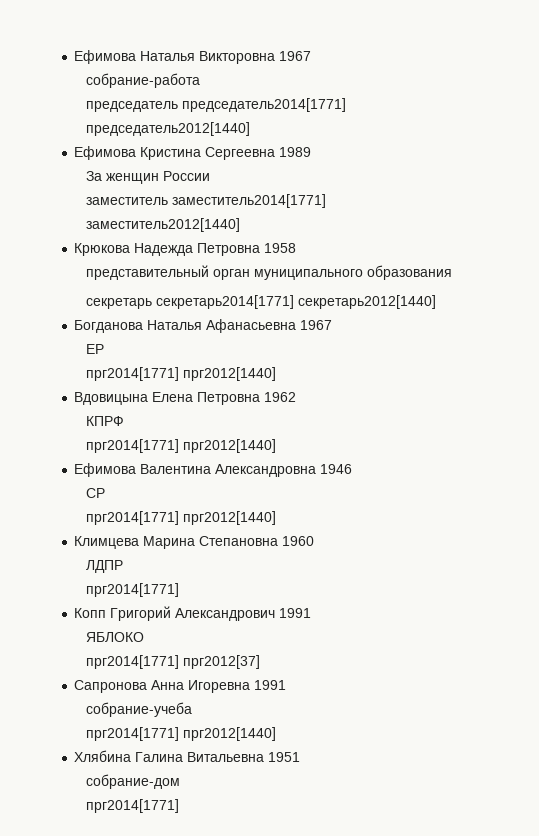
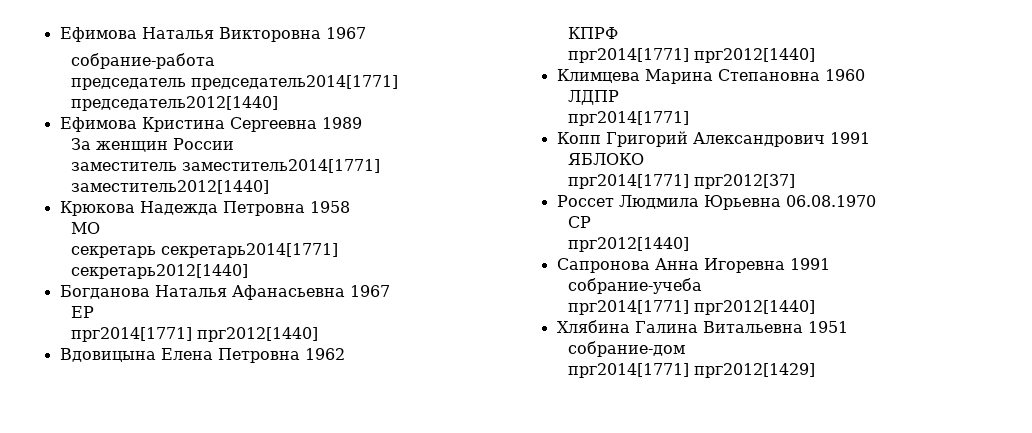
- представительный орган муниципального образования
+ МО
- Ефимова Валентина Александровна 1946
- СР
- прг2014[1771] прг2012[1440]
+ Россет Людмила Юрьевна 06.08.1970
+ СР
+ прг2012[1440]
  собрание-дом
- прг2014[1771]
+ прг2014[1771] прг2012[1429]

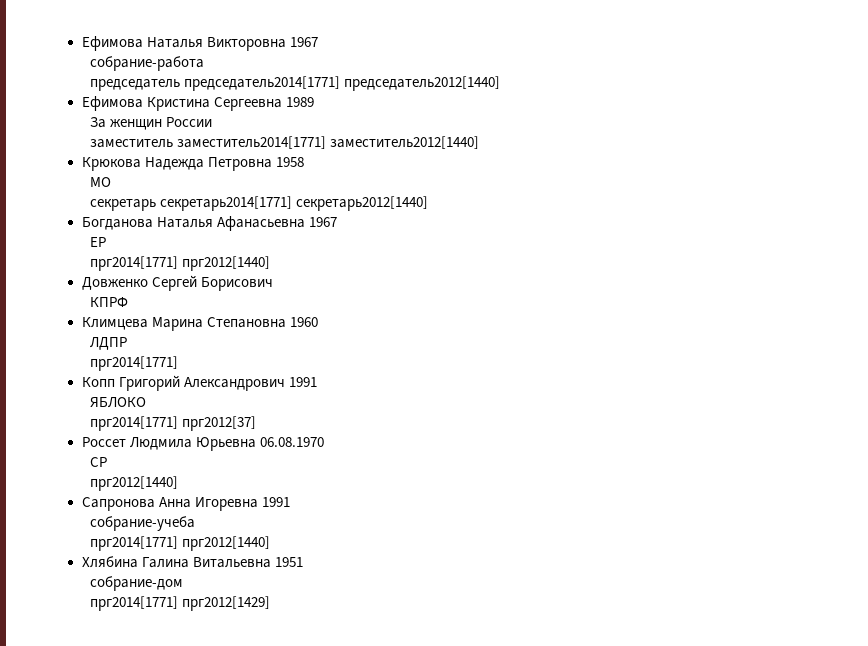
- Вдовицына Елена Петровна 1962
+ Довженко Сергей Борисович
  КПРФ
- прг2014[1771] прг2012[1440]

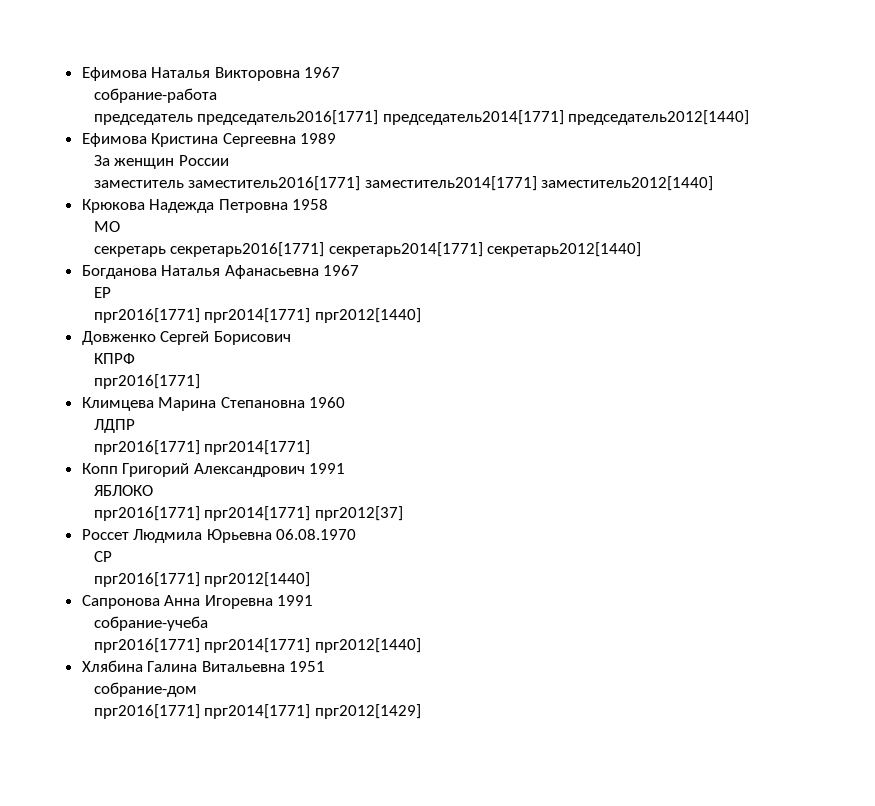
- председатель председатель2014[1771] председатель2012[1440]
+ председатель председатель2016[1771] председатель2014[1771] председатель2012[1440]
- заместитель заместитель2014[1771] заместитель2012[1440]
+ заместитель заместитель2016[1771] заместитель2014[1771] заместитель2012[1440]
- секретарь секретарь2014[1771] секретарь2012[1440]
+ секретарь секретарь2016[1771] секретарь2014[1771] секретарь2012[1440]
  ЕР
- прг2014[1771] прг2012[1440]
+ прг2016[1771] прг2014[1771] прг2012[1440]
  КПРФ
+ прг2016[1771]
  ЛДПР
- прг2014[1771]
+ прг2016[1771] прг2014[1771]
- прг2014[1771] прг2012[37]
+ прг2016[1771] прг2014[1771] прг2012[37]
  СР
- прг2012[1440]
+ прг2016[1771] прг2012[1440]
  собрание-учеба
- прг2014[1771] прг2012[1440]
+ прг2016[1771] прг2014[1771] прг2012[1440]
- прг2014[1771] прг2012[1429]
+ прг2016[1771] прг2014[1771] прг2012[1429]

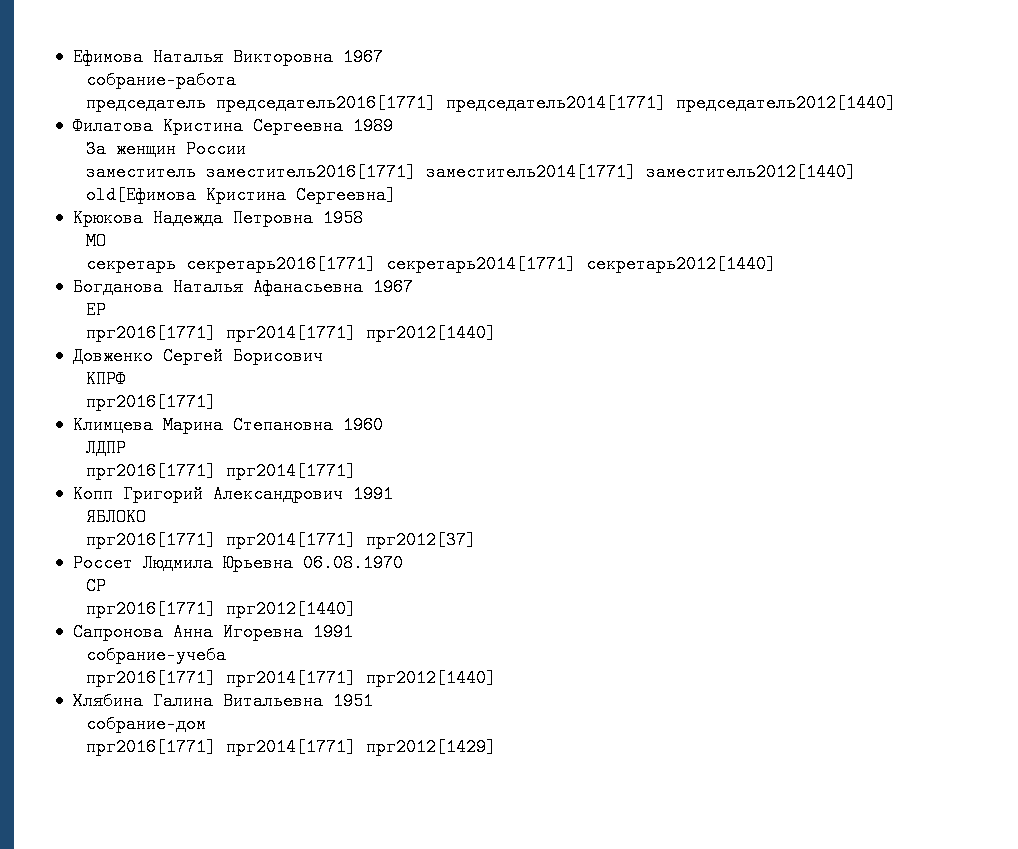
- Ефимова Кристина Сергеевна 1989
+ Филатова Кристина Сергеевна 1989
- заместитель заместитель2016[1771] заместитель2014[1771] заместитель2012[1440]
+ заместитель заместитель2016[1771] заместитель2014[1771] заместитель2012[1440] old[Ефимова Кристина Сергеевна]

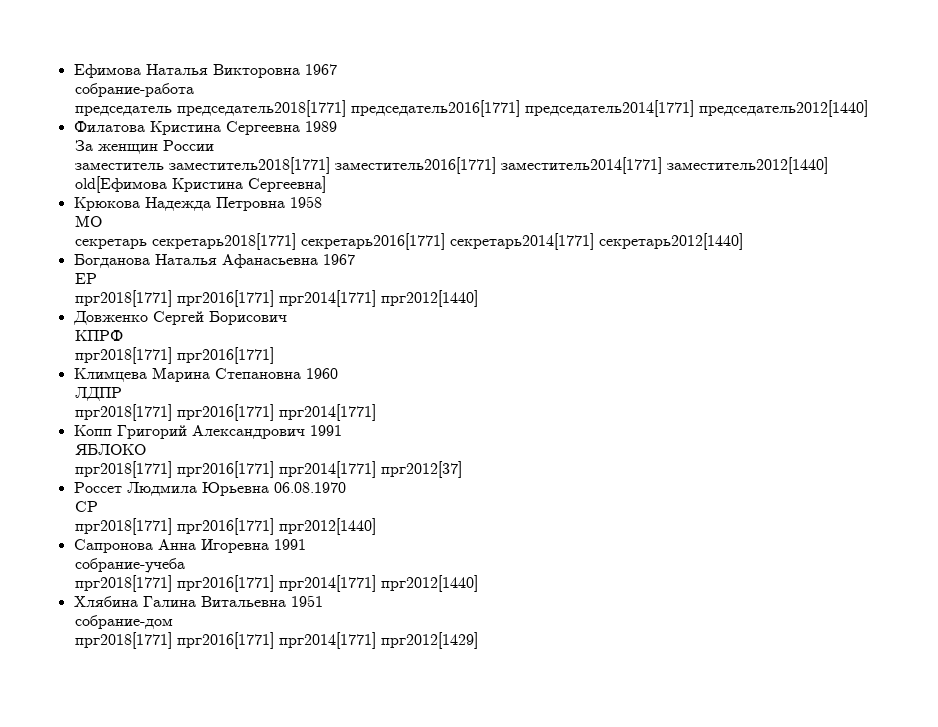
- председатель председатель2016[1771] председатель2014[1771] председатель2012[1440]
+ председатель председатель2018[1771] председатель2016[1771] председатель2014[1771] председатель2012[1440]
- заместитель заместитель2016[1771] заместитель2014[1771] заместитель2012[1440] old[Ефимова Кристина Сергеевна]
+ заместитель заместитель2018[1771] заместитель2016[1771] заместитель2014[1771] заместитель2012[1440] old[Ефимова Кристина Сергеевна]
- секретарь секретарь2016[1771] секретарь2014[1771] секретарь2012[1440]
+ секретарь секретарь2018[1771] секретарь2016[1771] секретарь2014[1771] секретарь2012[1440]
  ЕР
- прг2016[1771] прг2014[1771] прг2012[1440]
+ прг2018[1771] прг2016[1771] прг2014[1771] прг2012[1440]
  КПРФ
- прг2016[1771]
+ прг2018[1771] прг2016[1771]
  ЛДПР
- прг2016[1771] прг2014[1771]
+ прг2018[1771] прг2016[1771] прг2014[1771]
- прг2016[1771] прг2014[1771] прг2012[37]
+ прг2018[1771] прг2016[1771] прг2014[1771] прг2012[37]
- прг2016[1771] прг2012[1440]
+ прг2018[1771] прг2016[1771] прг2012[1440]
  собрание-учеба
- прг2016[1771] прг2014[1771] прг2012[1440]
+ прг2018[1771] прг2016[1771] прг2014[1771] прг2012[1440]
- прг2016[1771] прг2014[1771] прг2012[1429]
+ прг2018[1771] прг2016[1771] прг2014[1771] прг2012[1429]

